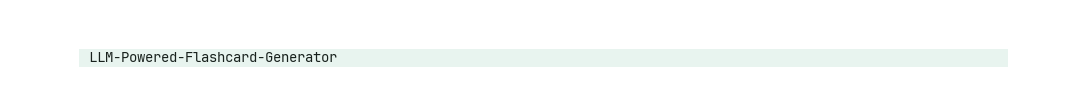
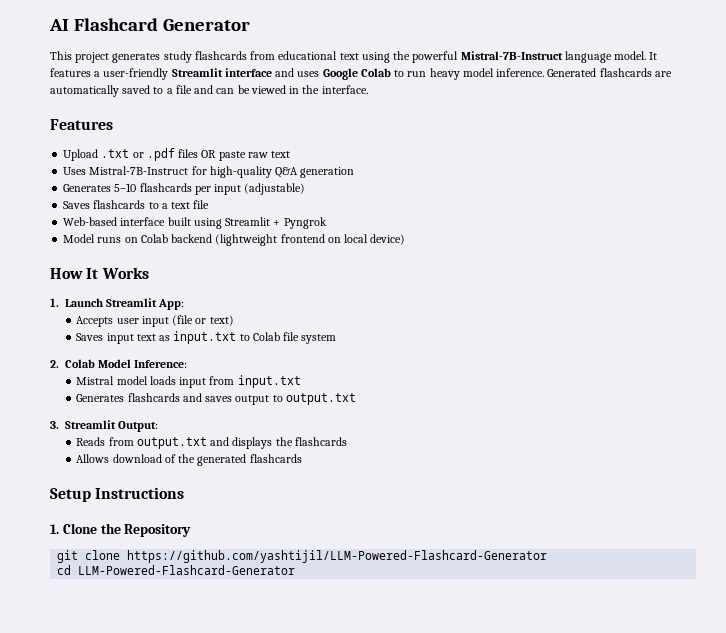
- LLM-Powered-Flashcard-Generator
+ AI Flashcard Generator
+ This project generates study flashcards from educational text using the powerful Mistral-7B-Instruct language model. It features a user-friendly Streamlit interface and uses Google Colab to run heavy model inference. Generated flashcards are automatically saved to a file and can be viewed in the interface.
+ Features
+ Upload .txt or .pdf files OR paste raw text
+ Uses Mistral-7B-Instruct for high-quality Q&A generation
+ Generates 5–10 flashcards per input (adjustable)
+ Saves flashcards to a text file
+ Web-based interface built using Streamlit + Pyngrok
+ Model runs on Colab backend (lightweight frontend on local device)
+ How It Works
+ 1. Launch Streamlit App:
+ Accepts user input (file or text)
+ Saves input text as input.txt to Colab file system
+ 2. Colab Model Inference:
+ Mistral model loads input from input.txt
+ Generates flashcards and saves output to output.txt
+ 3. Streamlit Output:
+ Reads from output.txt and displays the flashcards
+ Allows download of the generated flashcards
+ Setup Instructions
+ 1. Clone the Repository
+ git clone https://github.com/yashtijil/LLM-Powered-Flashcard-Generator
+ cd LLM-Powered-Flashcard-Generator

